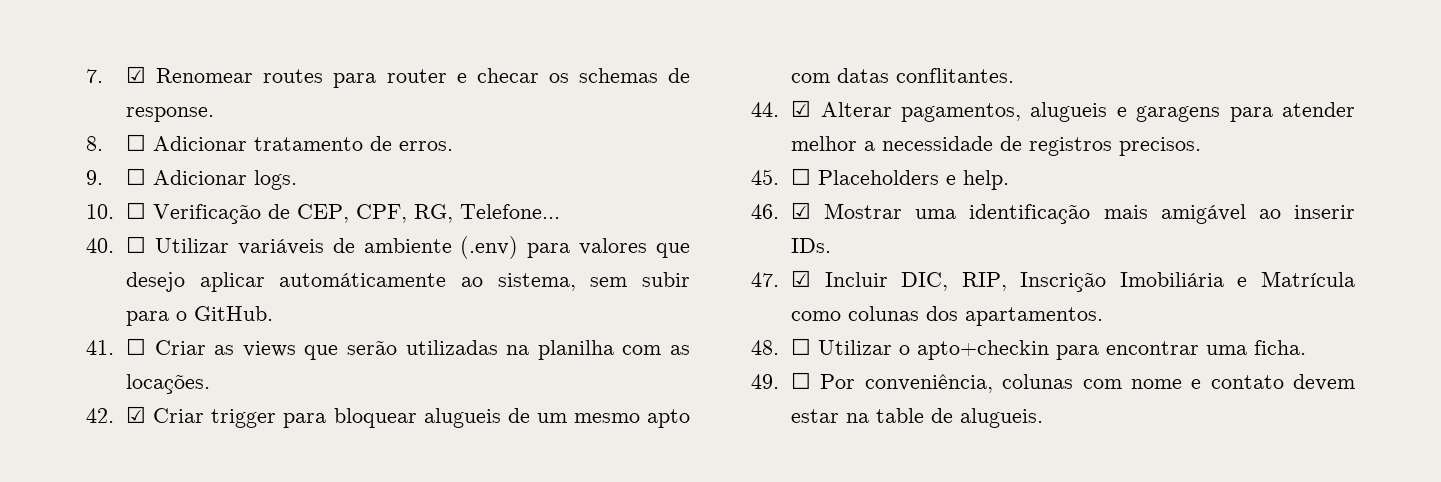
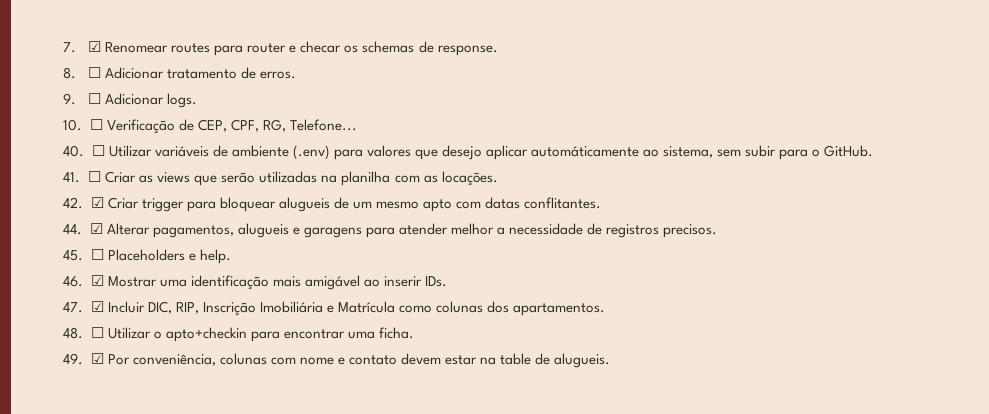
- 49. ☐ Por conveniência, colunas com nome e contato devem estar na table de alugueis.
+ 49. ☑ Por conveniência, colunas com nome e contato devem estar na table de alugueis.

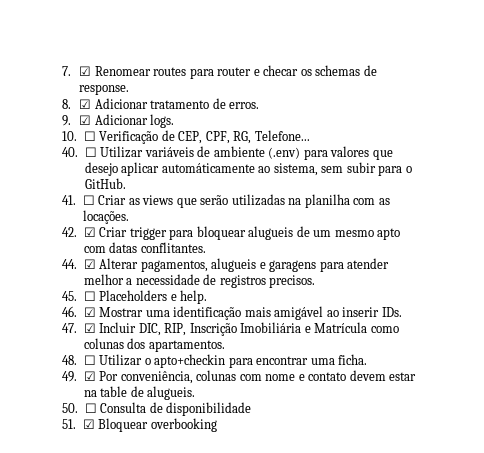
- 8. ☐ Adicionar tratamento de erros.
+ 8. ☑ Adicionar tratamento de erros.
- 9. ☐ Adicionar logs.
+ 9. ☑ Adicionar logs.
+ 50. ☐ Consulta de disponibilidade
+ 51. ☑ Bloquear overbooking

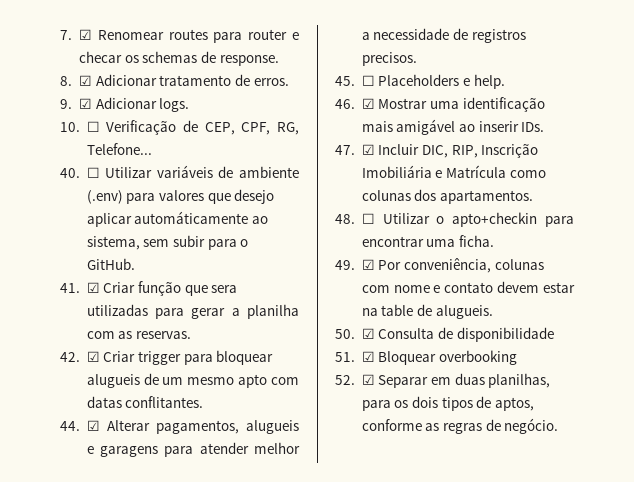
- 41. ☐ Criar as views que serão utilizadas na planilha com as locações.
+ 41. ☑ Criar função que sera utilizadas para gerar a planilha com as reservas.
- 50. ☐ Consulta de disponibilidade
+ 50. ☑ Consulta de disponibilidade
+ 52. ☑ Separar em duas planilhas, para os dois tipos de aptos, conforme as regras de negócio.

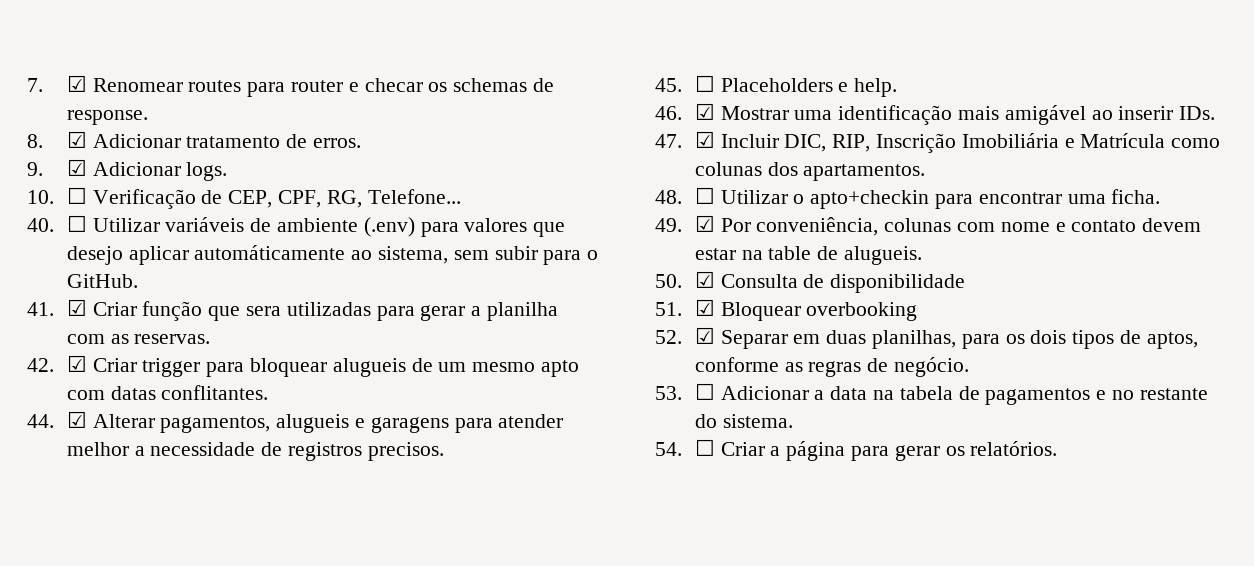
+ 53. ☐ Adicionar a data na tabela de pagamentos e no restante do sistema.
+ 54. ☐ Criar a página para gerar os relatórios.

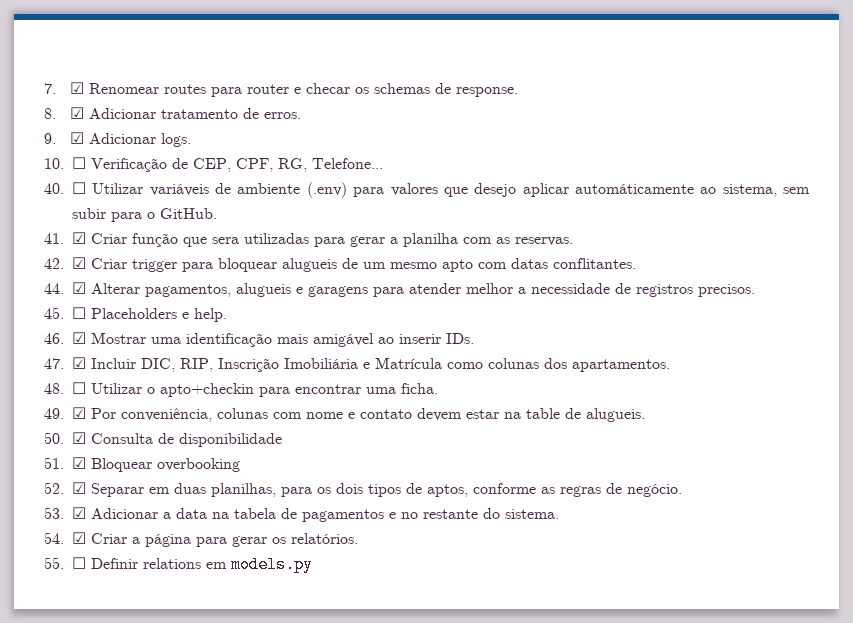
- 53. ☐ Adicionar a data na tabela de pagamentos e no restante do sistema.
+ 53. ☑ Adicionar a data na tabela de pagamentos e no restante do sistema.
- 54. ☐ Criar a página para gerar os relatórios.
+ 54. ☑ Criar a página para gerar os relatórios.
+ 55. ☐ Definir relations em models.py

